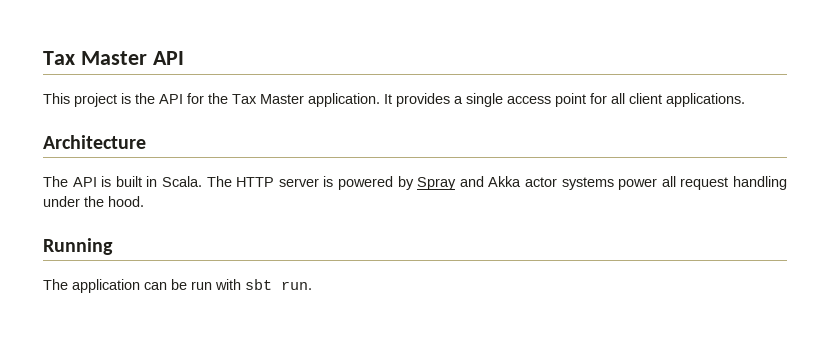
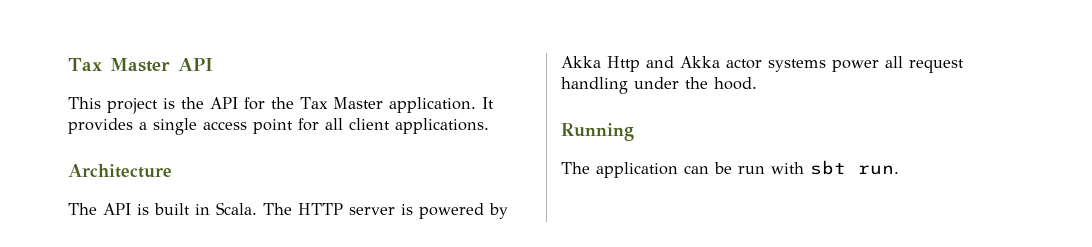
- The HTTP server is powered by Spray and Akka actor systems power all request handling under the hood.
+ The HTTP server is powered by Akka Http and Akka actor systems power all request handling under the hood.

